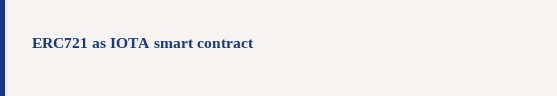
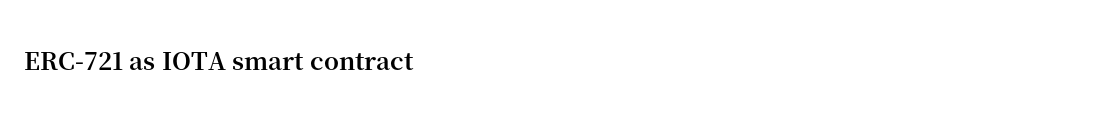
- ERC721 as IOTA smart contract
+ ERC-721 as IOTA smart contract

